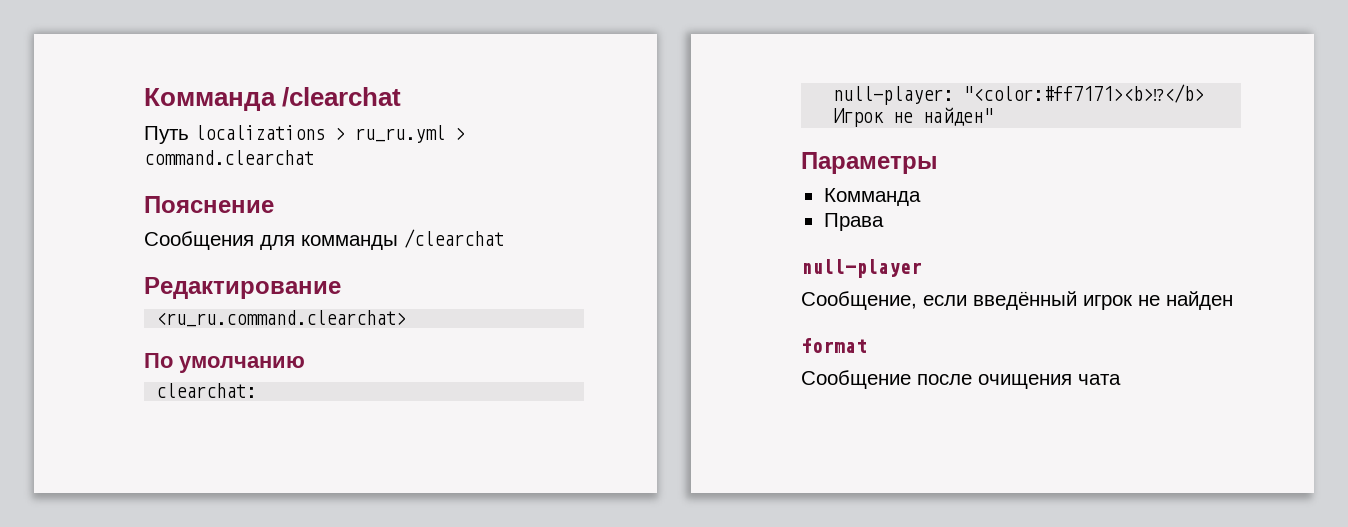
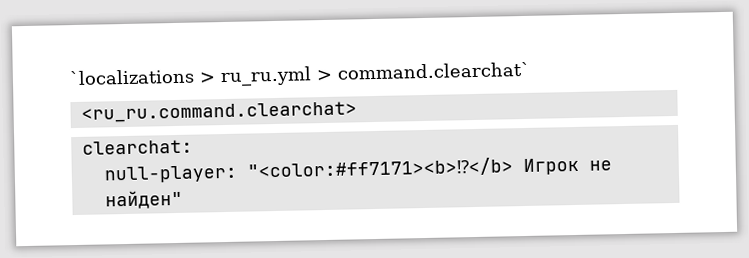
- Комманда /clearchat
- Путь localizations > ru_ru.yml > command.clearchat
- Пояснение
- Сообщения для комманды /clearchat
- Редактирование
+ `localizations > ru_ru.yml > command.clearchat`
- По умолчанию
- Параметры
- Комманда
- Права
- null-player
- Сообщение, если введённый игрок не найден
- format
- Сообщение после очищения чата

